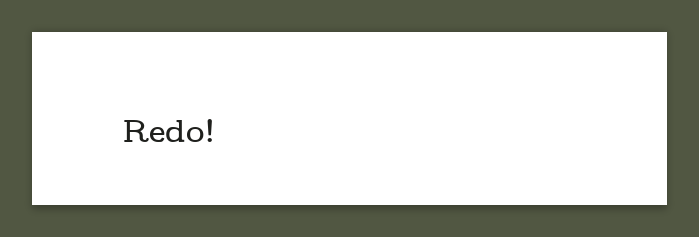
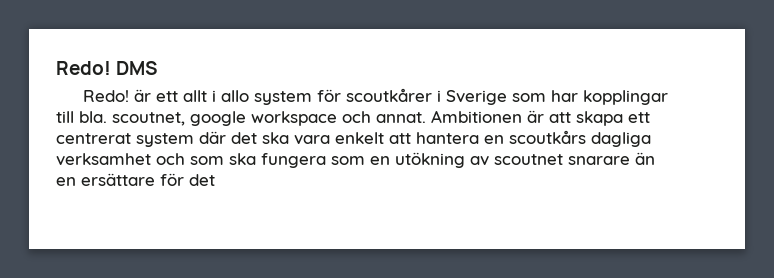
- Redo!
+ Redo! DMS
+ Redo! är ett allt i allo system för scoutkårer i Sverige som har kopplingar till bla. scoutnet, google workspace och annat. Ambitionen är att skapa ett centrerat system där det ska vara enkelt att hantera en scoutkårs dagliga verksamhet och som ska fungera som en utökning av scoutnet snarare än en ersättare för det

